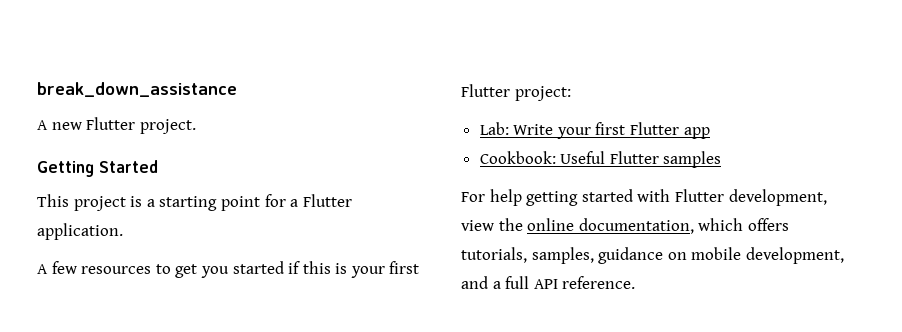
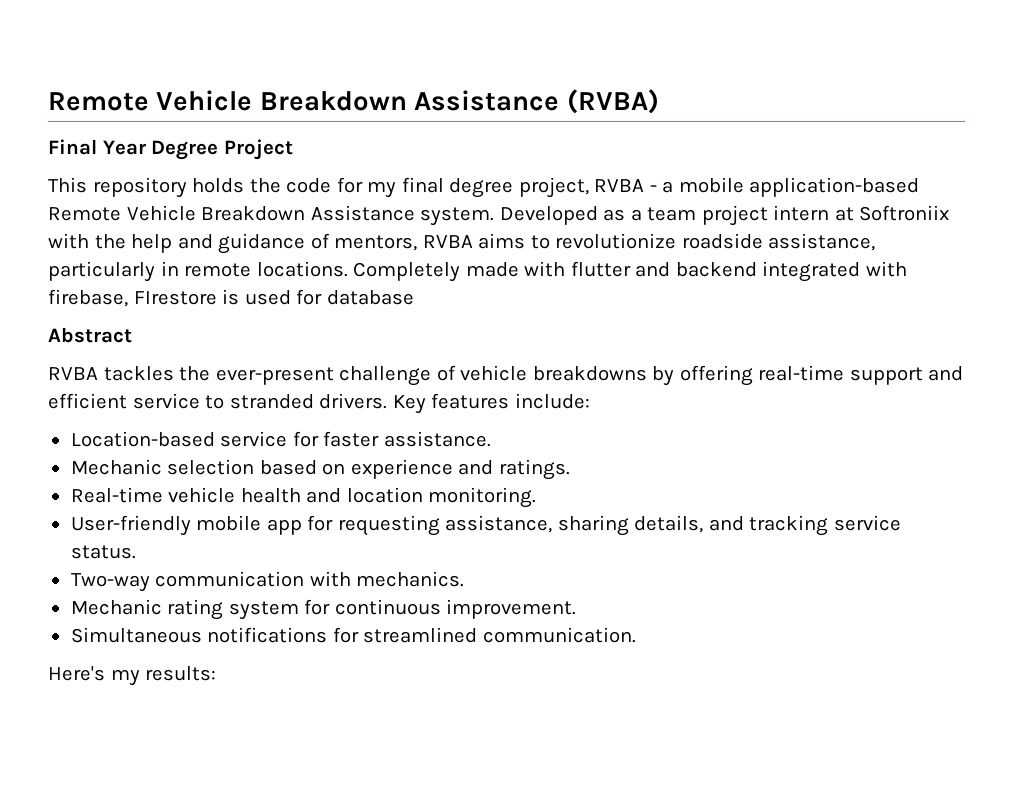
- break_down_assistance
- A new Flutter project.
- Getting Started
- This project is a starting point for a Flutter application.
- A few resources to get you started if this is your first Flutter project:
- Lab: Write your first Flutter app
- Cookbook: Useful Flutter samples
- For help getting started with Flutter development, view the online documentation, which offers tutorials, samples, guidance on mobile development, and a full API reference.
+ Remote Vehicle Breakdown Assistance (RVBA)
+ Final Year Degree Project
+ This repository holds the code for my final degree project, RVBA - a mobile application-based Remote Vehicle Breakdown Assistance system. Developed as a team project intern at Softroniix with the help and guidance of mentors, RVBA aims to revolutionize roadside assistance, particularly in remote locations. Completely made with flutter and backend integrated with firebase, FIrestore is used for database
+ Abstract
+ RVBA tackles the ever-present challenge of vehicle breakdowns by offering real-time support and efficient service to stranded drivers. Key features include:
+ Location-based service for faster assistance.
+ Mechanic selection based on experience and ratings.
+ Real-time vehicle health and location monitoring.
+ User-friendly mobile app for requesting assistance, sharing details, and tracking service status.
+ Two-way communication with mechanics.
+ Mechanic rating system for continuous improvement.
+ Simultaneous notifications for streamlined communication.
+ Here's my results:

